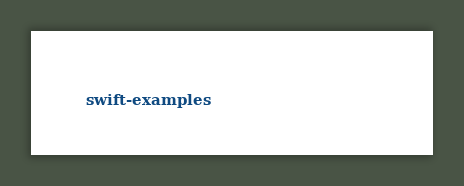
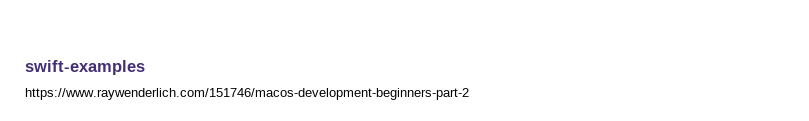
+ https://www.raywenderlich.com/151746/macos-development-beginners-part-2

